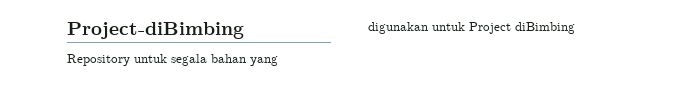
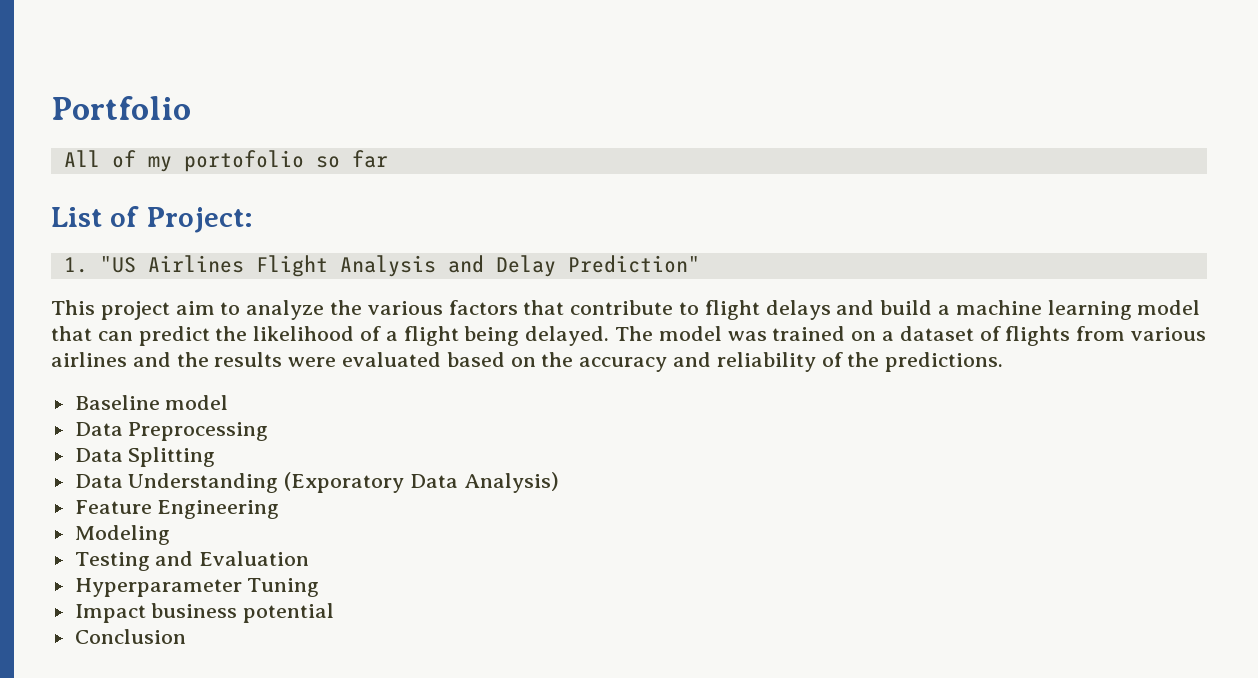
- Project-diBimbing
- Repository untuk segala bahan yang digunakan untuk Project diBimbing
+ Portfolio
+ All of my portofolio so far
+ List of Project:
+ 1. "US Airlines Flight Analysis and Delay Prediction"
+ This project aim to analyze the various factors that contribute to flight delays and build a machine learning model that can predict the likelihood of a flight being delayed. The model was trained on a dataset of flights from various airlines and the results were evaluated based on the accuracy and reliability of the predictions.
+ Baseline model
+ Data Preprocessing
+ Data Splitting
+ Data Understanding (Exporatory Data Analysis)
+ Feature Engineering
+ Modeling
+ Testing and Evaluation
+ Hyperparameter Tuning
+ Impact business potential
+ Conclusion

